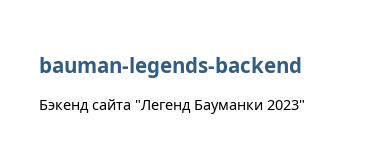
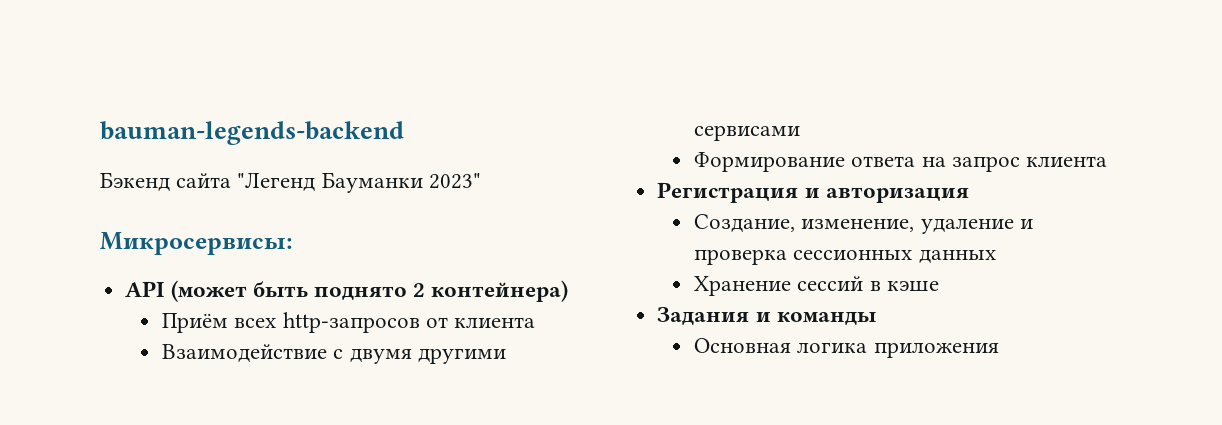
+ Микросервисы:
+ API (может быть поднято 2 контейнера)
+ Приём всех http-запросов от клиента
+ Взаимодействие с двумя другими сервисами
+ Формирование ответа на запрос клиента
+ Регистрация и авторизация
+ Создание, изменение, удаление и проверка сессионных данных
+ Хранение сессий в кэше
+ Задания и команды
+ Основная логика приложения

